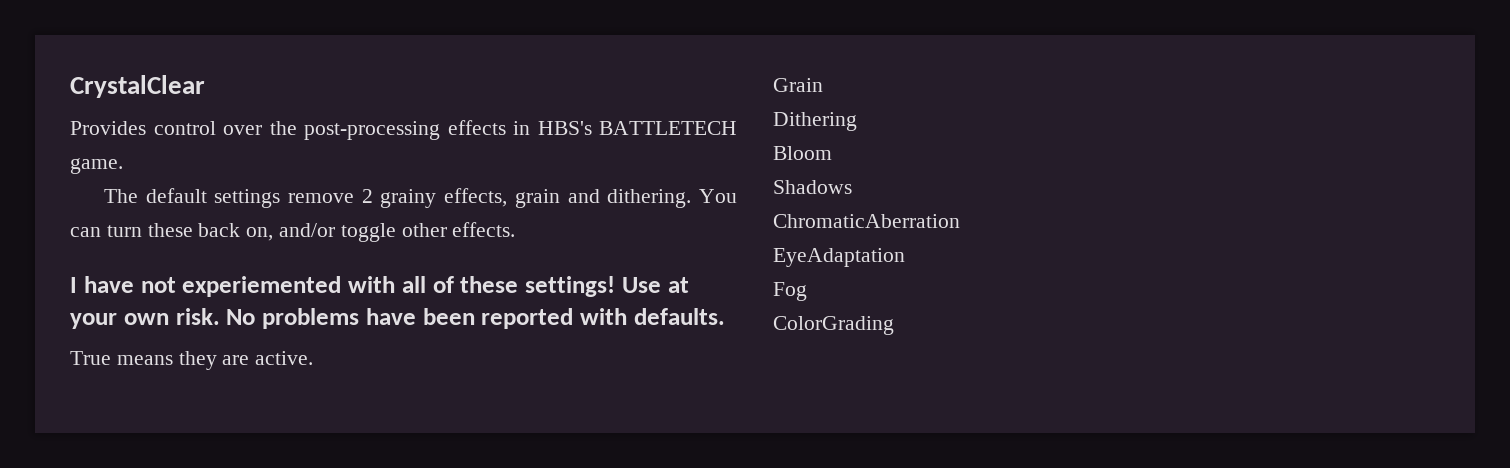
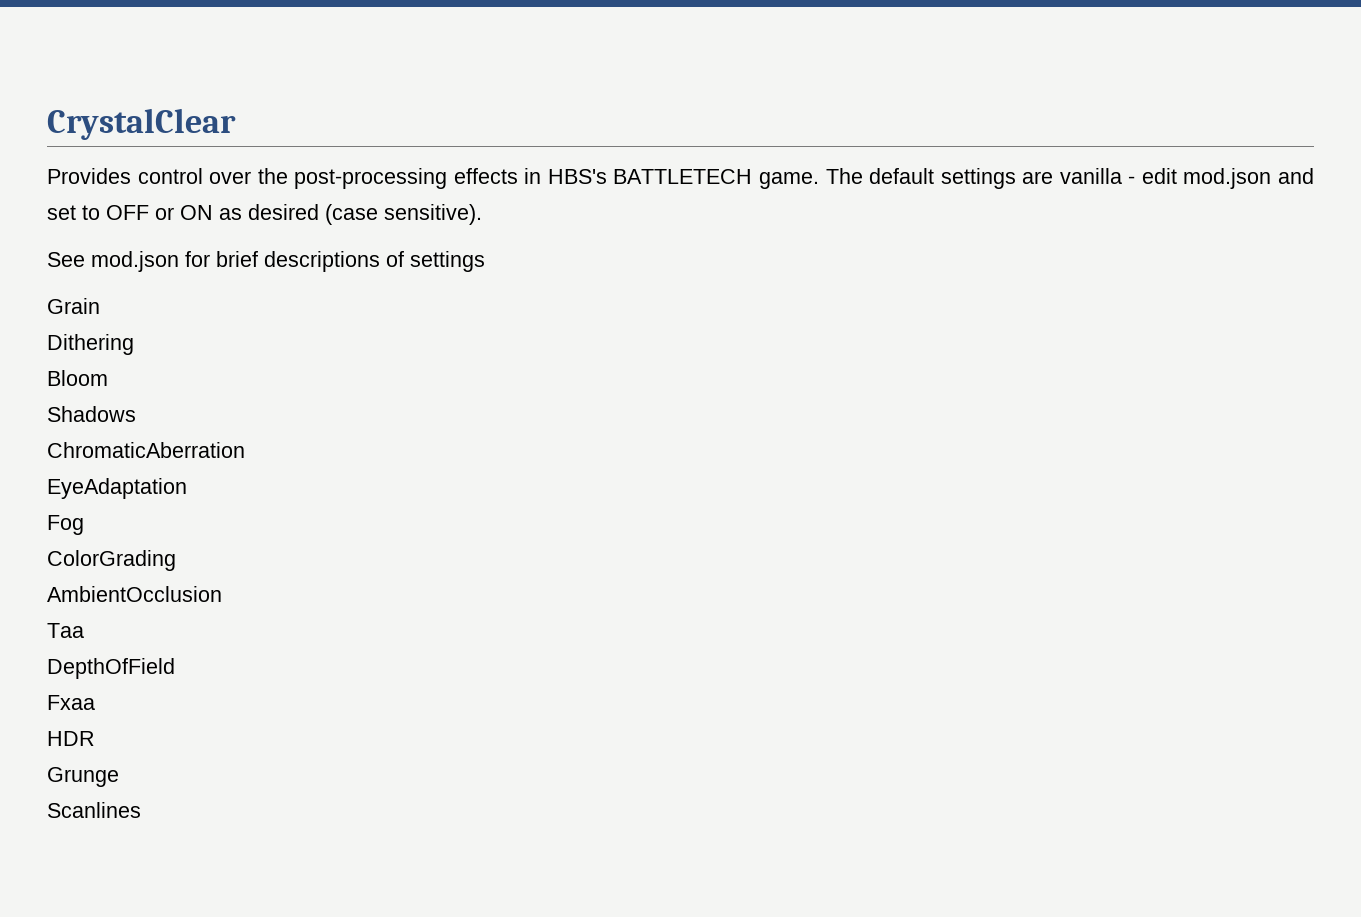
- Provides control over the post-processing effects in HBS's BATTLETECH game.
- The default settings remove 2 grainy effects, grain and dithering. You can turn these back on, and/or toggle other effects.
- I have not experiemented with all of these settings! Use at your own risk. No problems have been reported with defaults.
- True means they are active.
+ Provides control over the post-processing effects in HBS's BATTLETECH game. The default settings are vanilla - edit mod.json and set to OFF or ON as desired (case sensitive).
+ See mod.json for brief descriptions of settings
+ AmbientOcclusion
+ Taa
+ DepthOfField
+ Fxaa
+ HDR
+ Grunge
+ Scanlines

